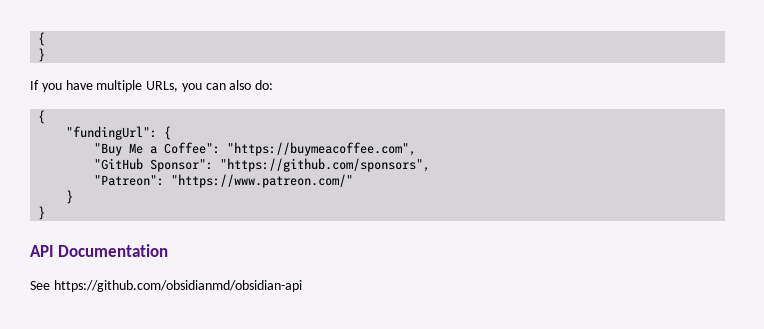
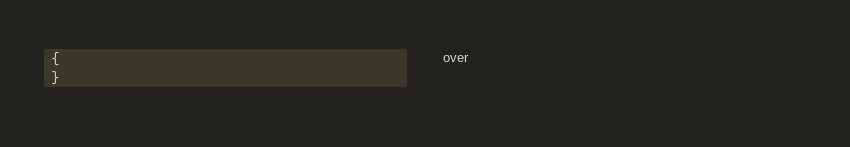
- If you have multiple URLs, you can also do:
- {
- "fundingUrl": {
- "Buy Me a Coffee": "https://buymeacoffee.com",
- "GitHub Sponsor": "https://github.com/sponsors",
- "Patreon": "https://www.patreon.com/"
- }
- }
- API Documentation
- See https://github.com/obsidianmd/obsidian-api
+ over

